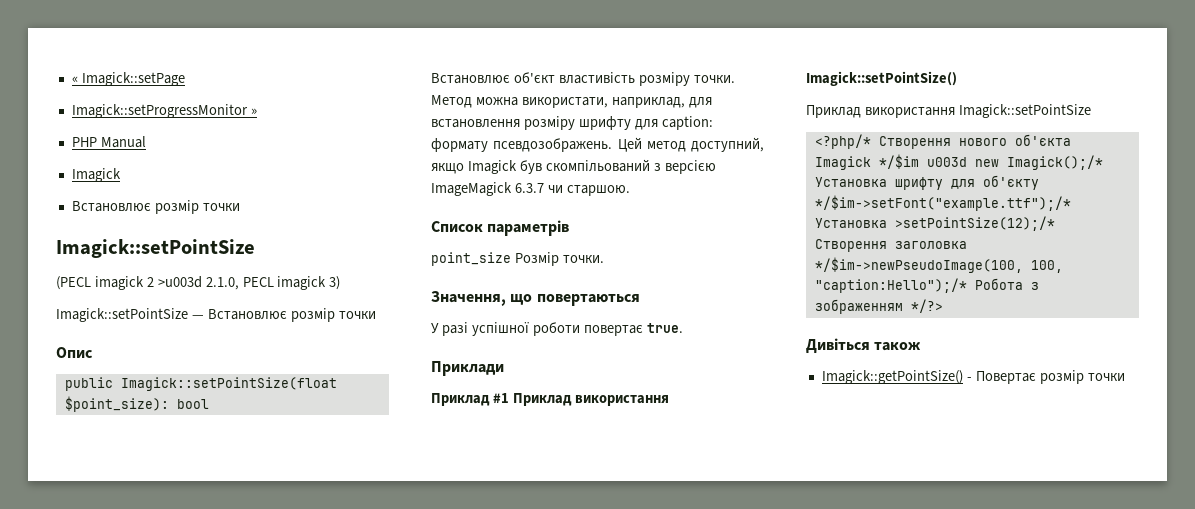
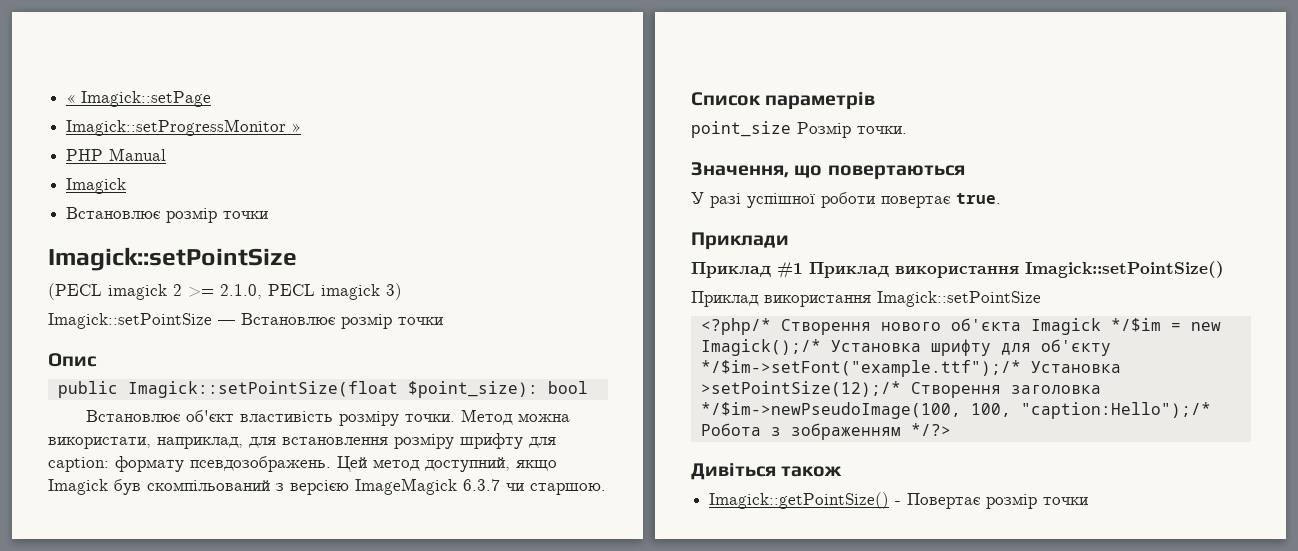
- (PECL imagick 2 >u003d 2.1.0, PECL imagick 3)
+ (PECL imagick 2 >= 2.1.0, PECL imagick 3)
- <?php/* Створення нового об'єкта Imagick */$im u003d new Imagick();/* Установка шрифту для об'єкту */$im->setFont("example.ttf");/* Установка >setPointSize(12);/* Створення заголовка */$im->newPseudoImage(100, 100, "caption:Hello");/* Робота з зображенням */?>
+ <?php/* Створення нового об'єкта Imagick */$im = new Imagick();/* Установка шрифту для об'єкту */$im->setFont("example.ttf");/* Установка >setPointSize(12);/* Створення заголовка */$im->newPseudoImage(100, 100, "caption:Hello");/* Робота з зображенням */?>

